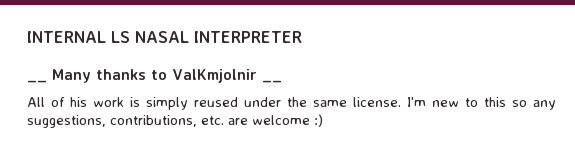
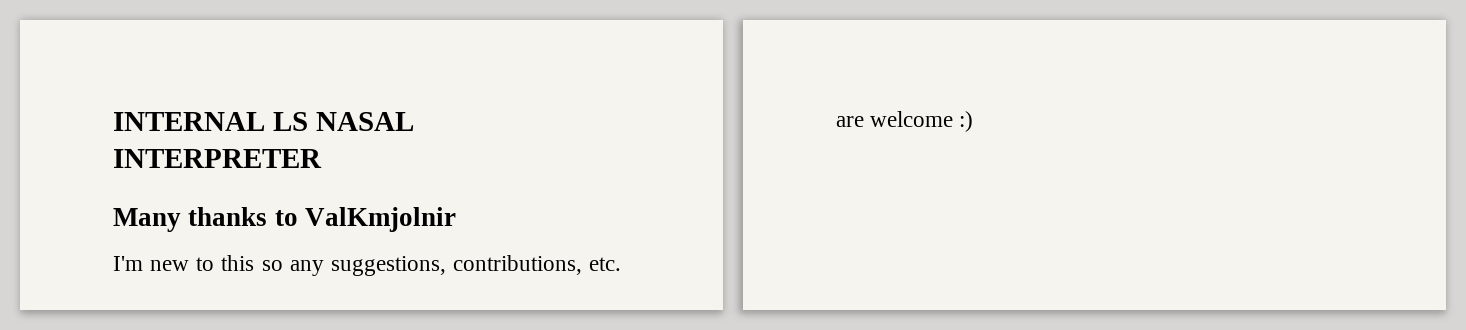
- __ Many thanks to ValKmjolnir __
- All of his work is simply reused under the same license. I'm new to this so any suggestions, contributions, etc. are welcome :)
+ Many thanks to ValKmjolnir
+ I'm new to this so any suggestions, contributions, etc. are welcome :)

